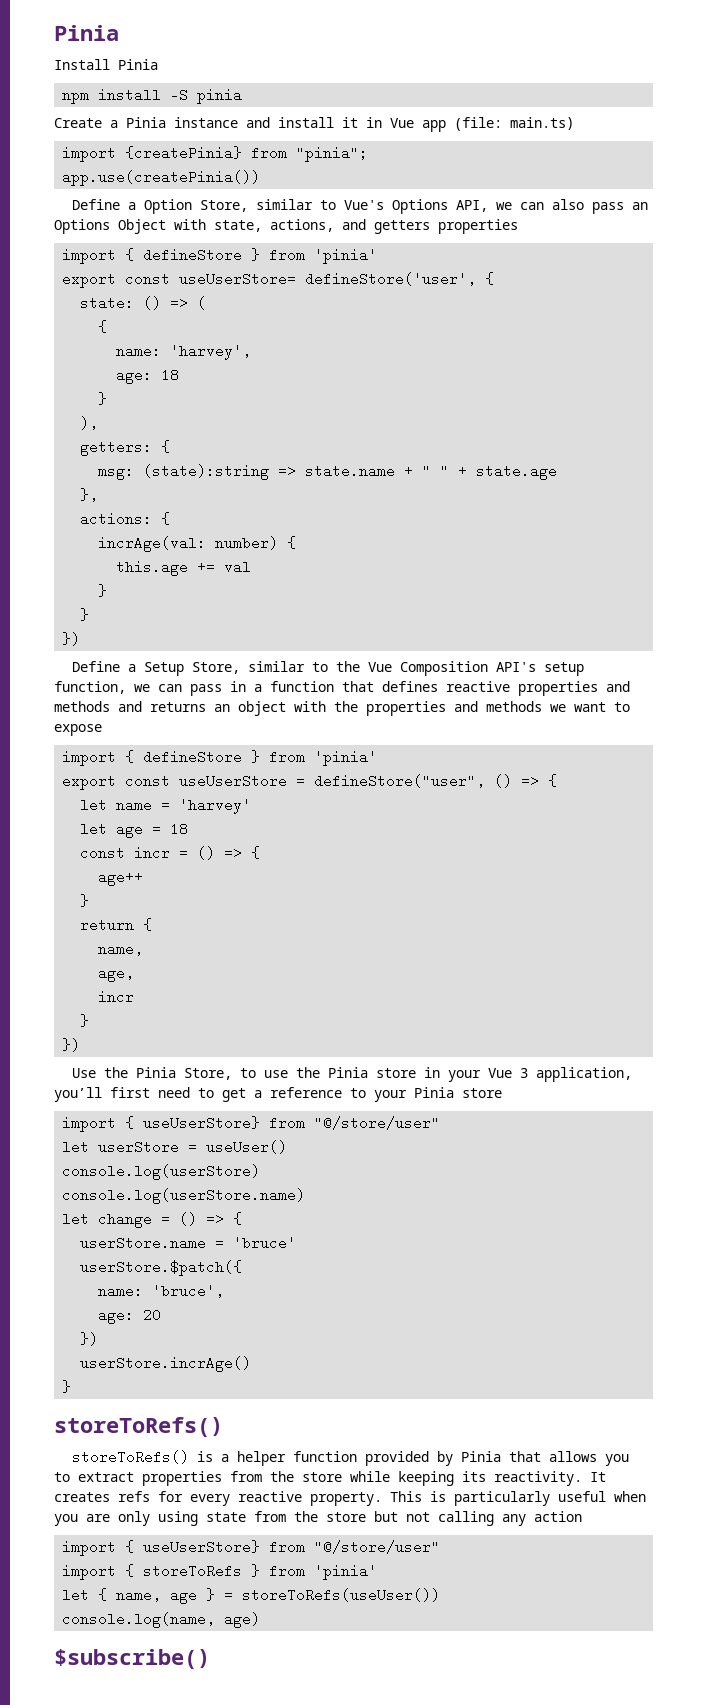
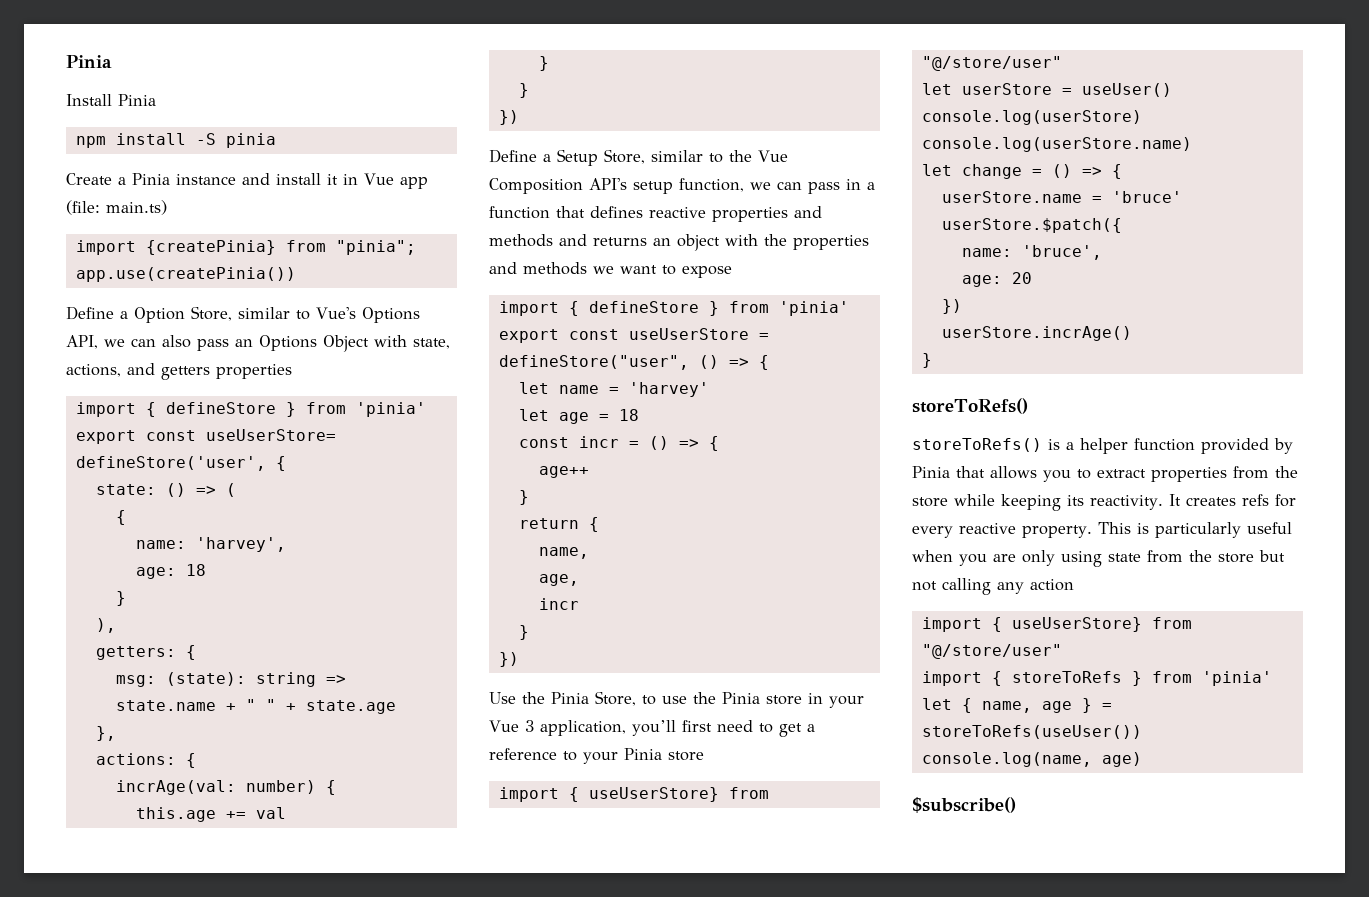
- msg: (state):string => state.name + " " + state.age
+ msg: (state): string => state.name + " " + state.age

